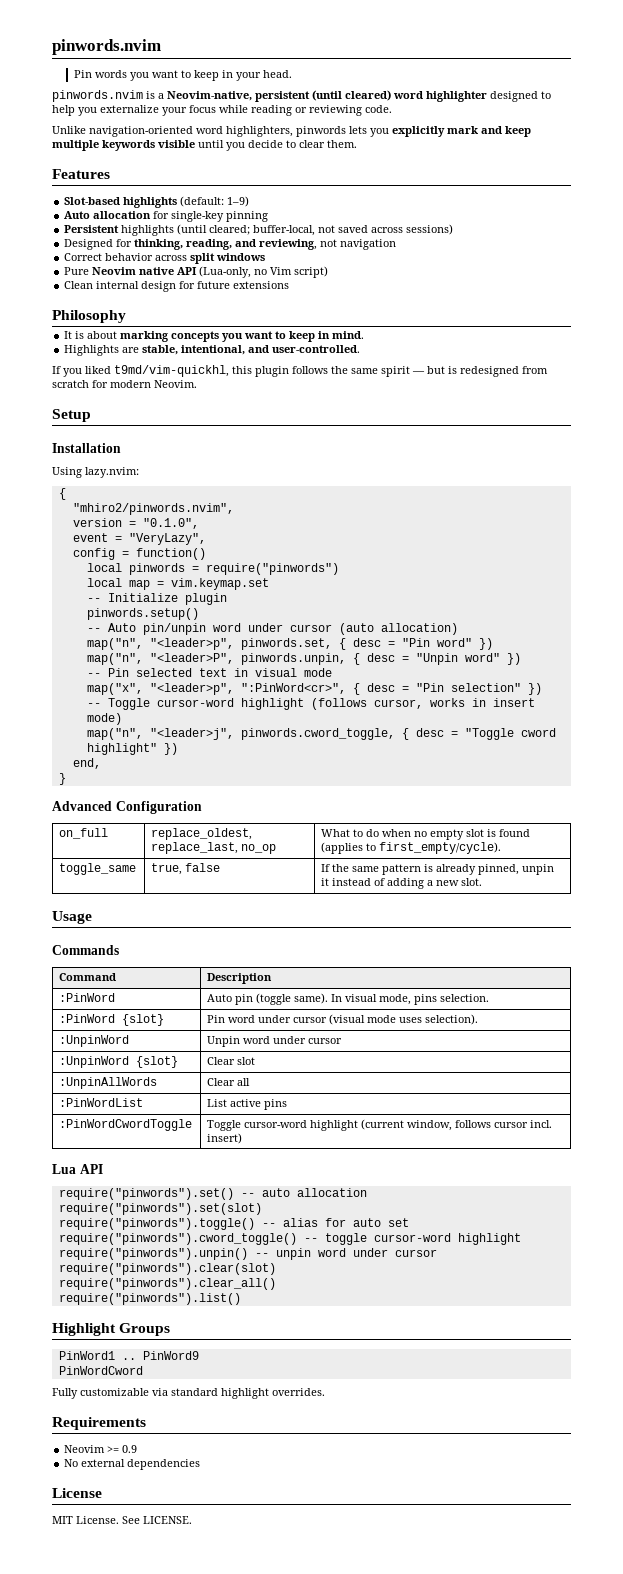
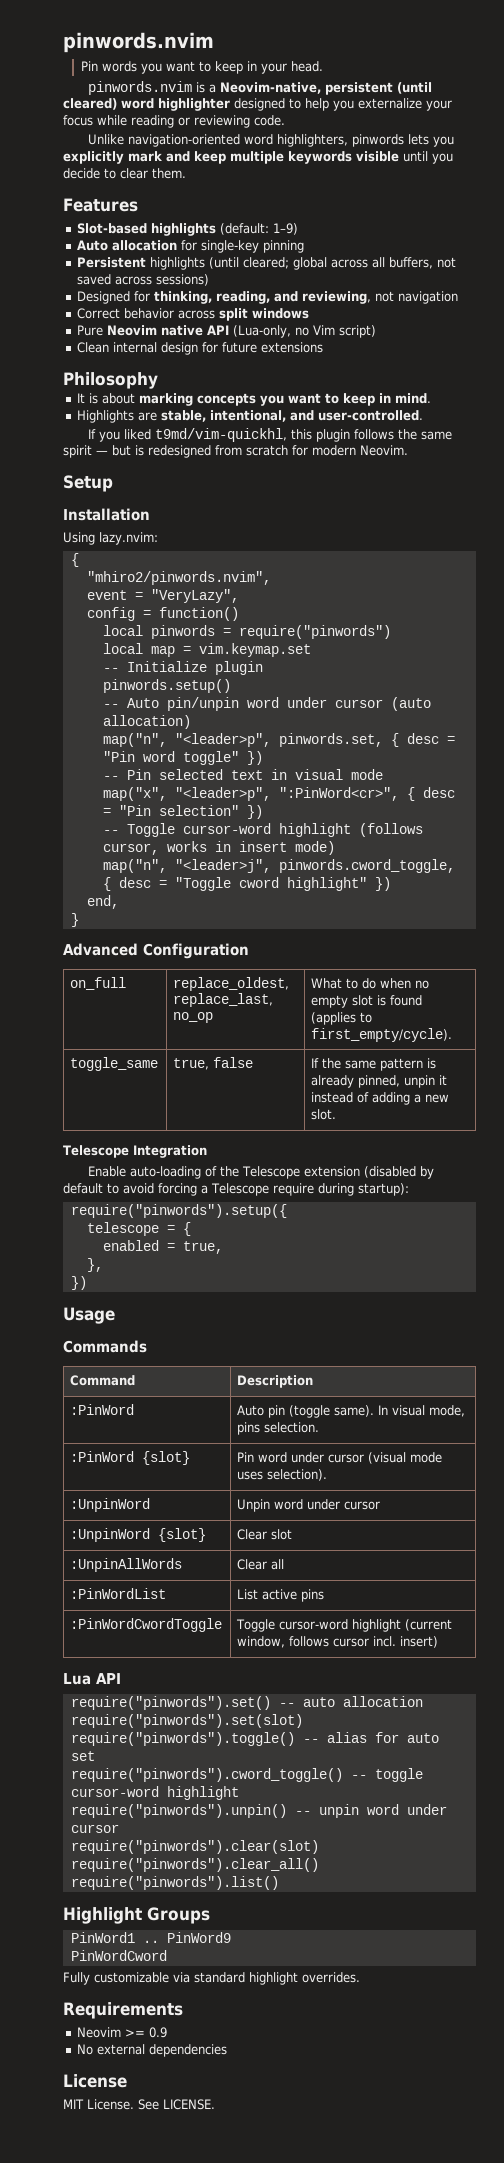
- Persistent highlights (until cleared; buffer-local, not saved across sessions)
+ Persistent highlights (until cleared; global across all buffers, not saved across sessions)
- version = "0.1.0",
- map("n", "<leader>p", pinwords.set, { desc = "Pin word" })
- map("n", "<leader>P", pinwords.unpin, { desc = "Unpin word" })
+ map("n", "<leader>p", pinwords.set, { desc = "Pin word toggle" })
+ Telescope Integration
+ Enable auto-loading of the Telescope extension (disabled by default to avoid forcing a Telescope require during startup):
+ require("pinwords").setup({
+ telescope = {
+ enabled = true,
+ },
+ })

